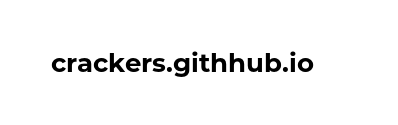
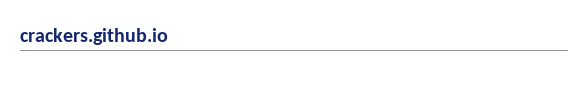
- crackers.githhub.io
+ crackers.github.io

